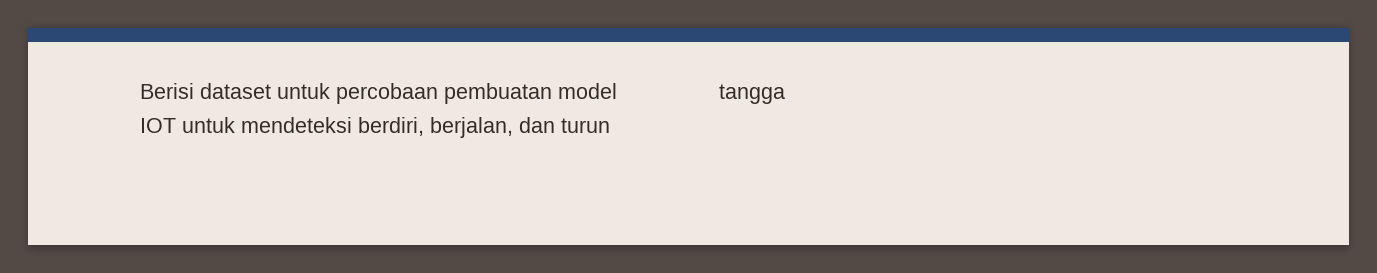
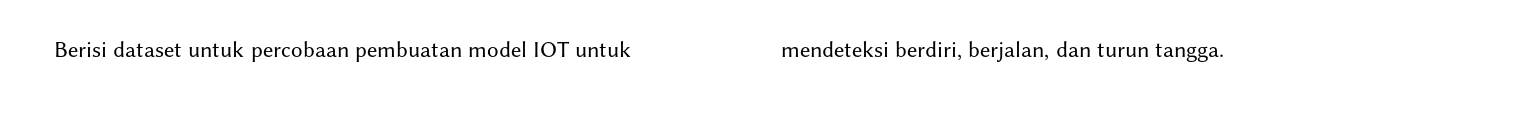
- Berisi dataset untuk percobaan pembuatan model IOT untuk mendeteksi berdiri, berjalan, dan turun tangga
+ Berisi dataset untuk percobaan pembuatan model IOT untuk mendeteksi berdiri, berjalan, dan turun tangga.

